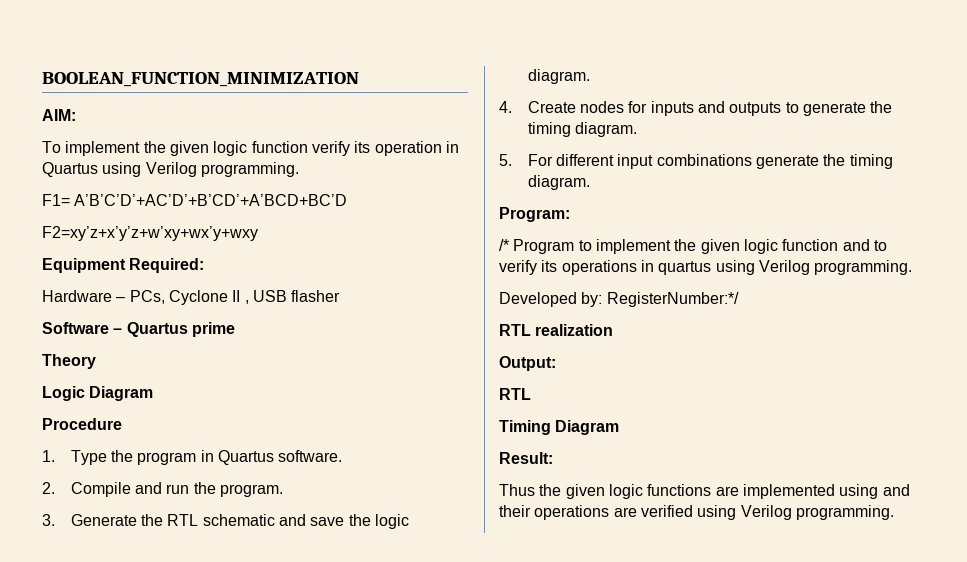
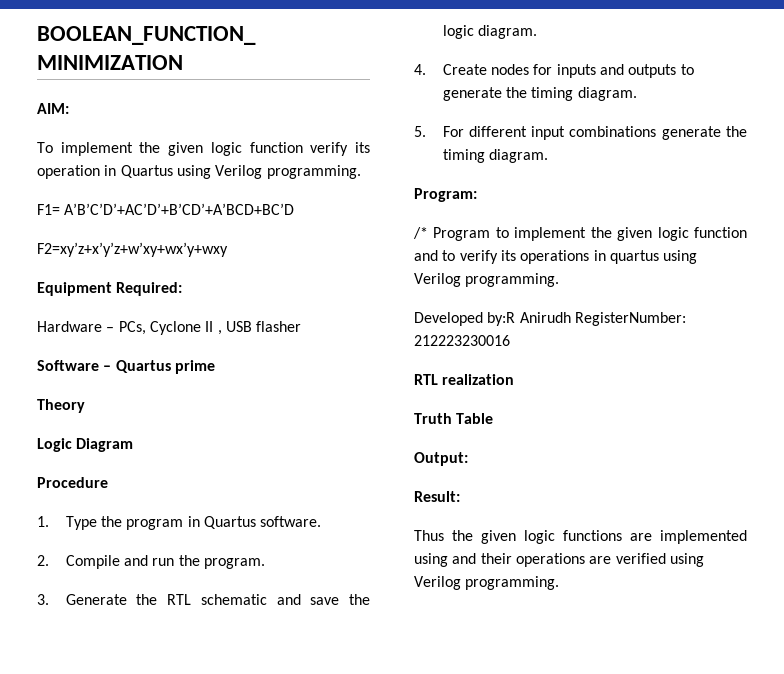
- Developed by: RegisterNumber:*/
+ Developed by:R Anirudh RegisterNumber: 212223230016
+ Truth Table
  Output:
- RTL
- Timing Diagram

